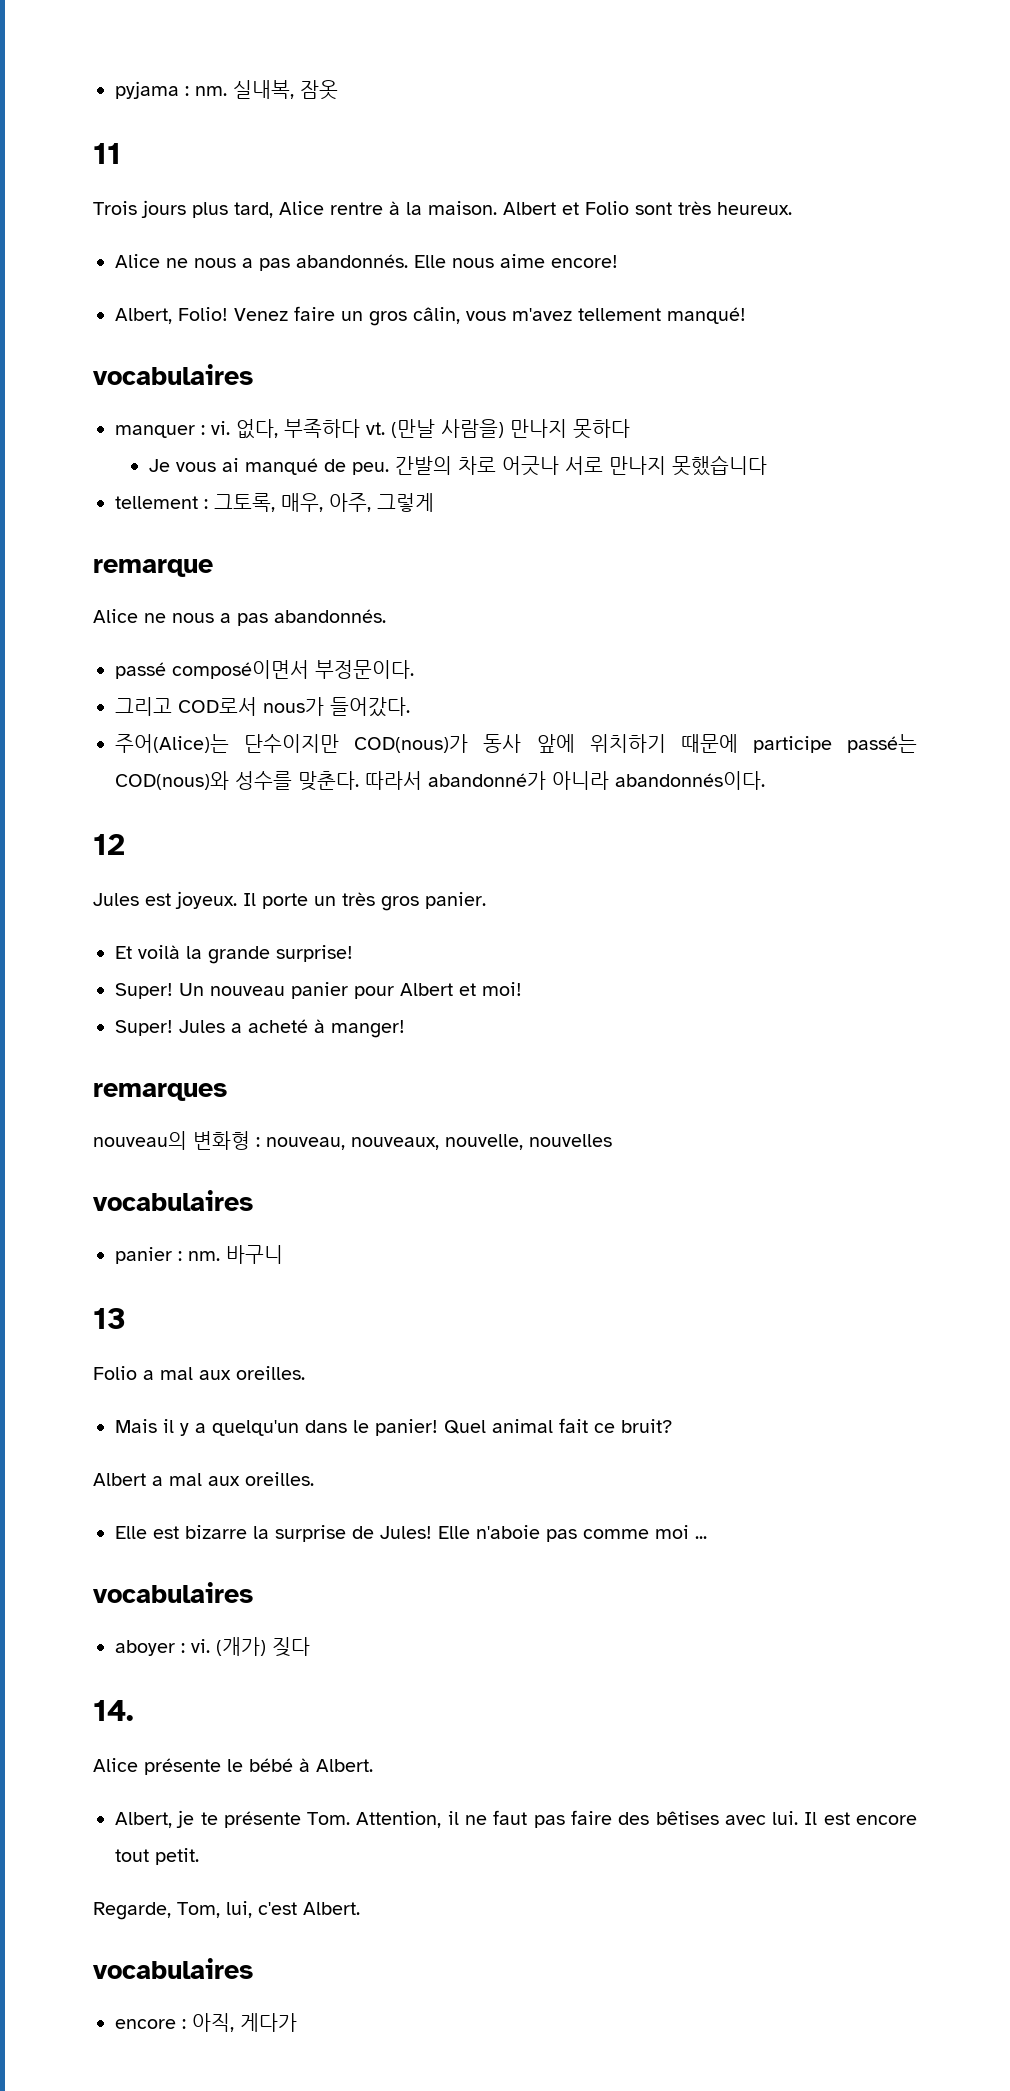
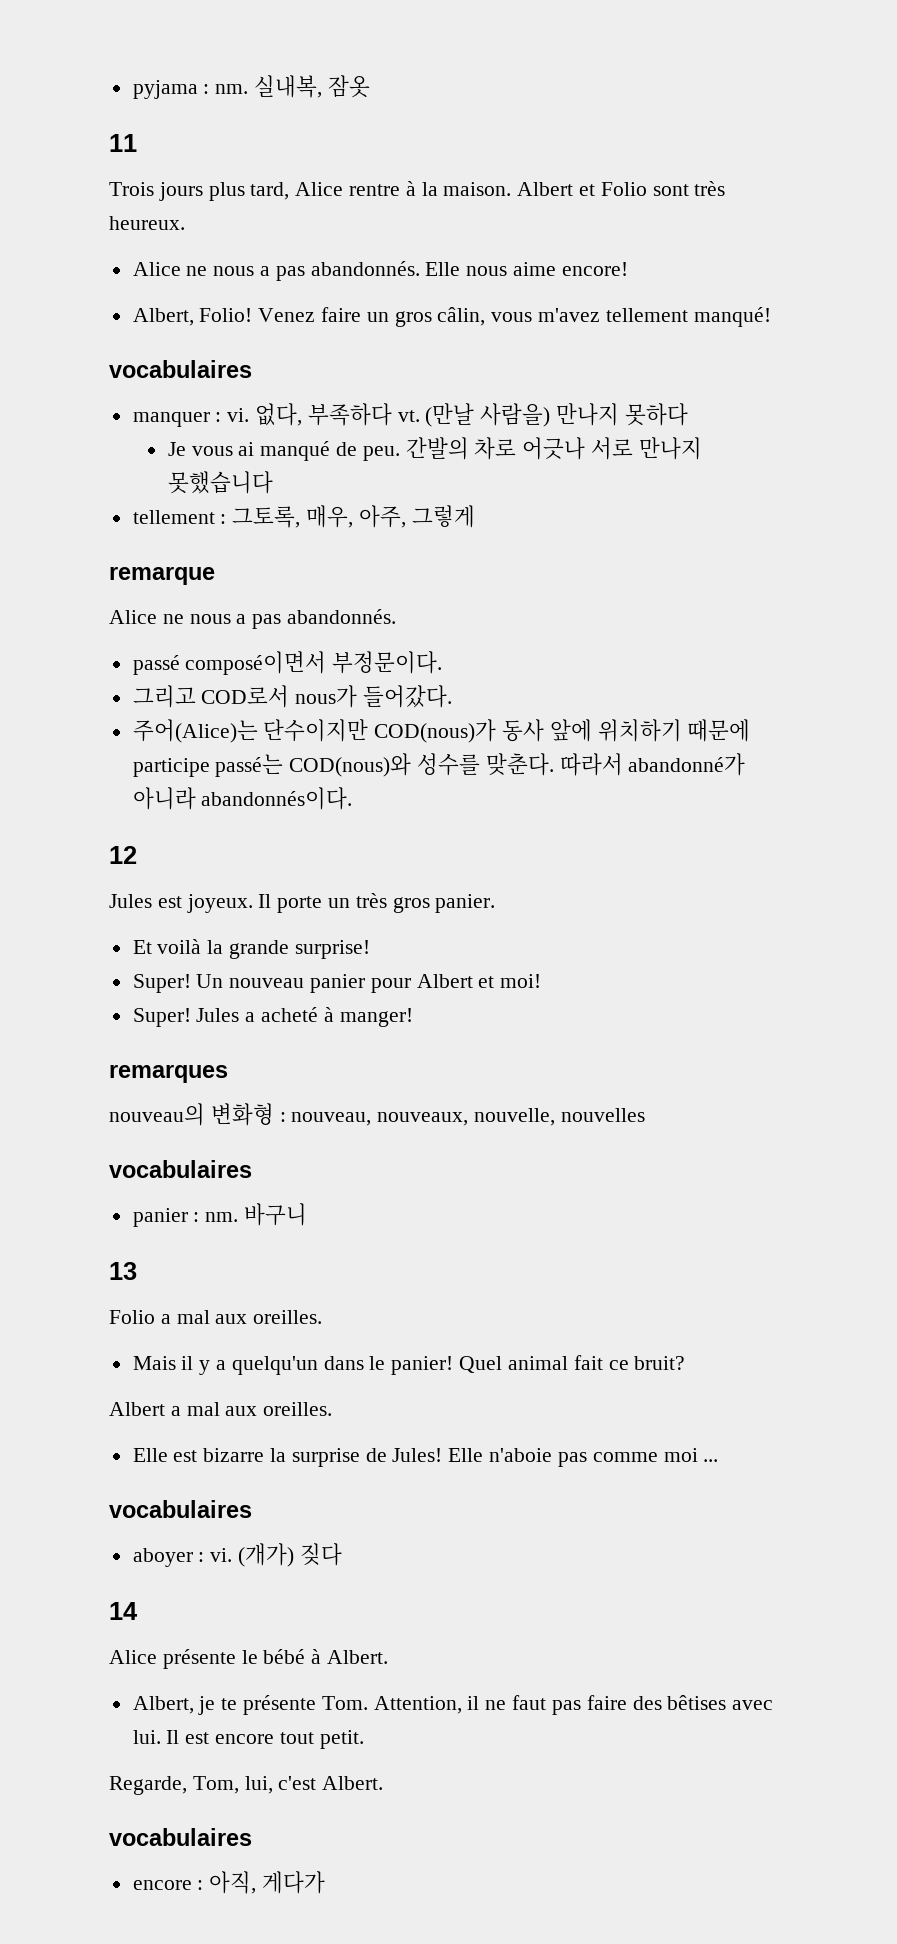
- 14.
+ 14

